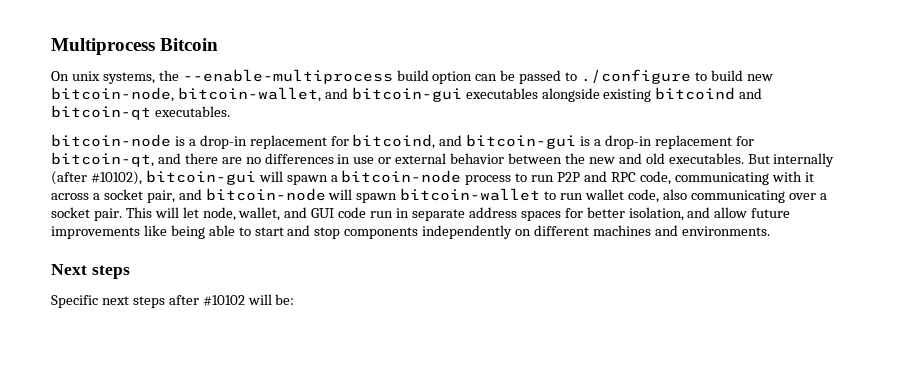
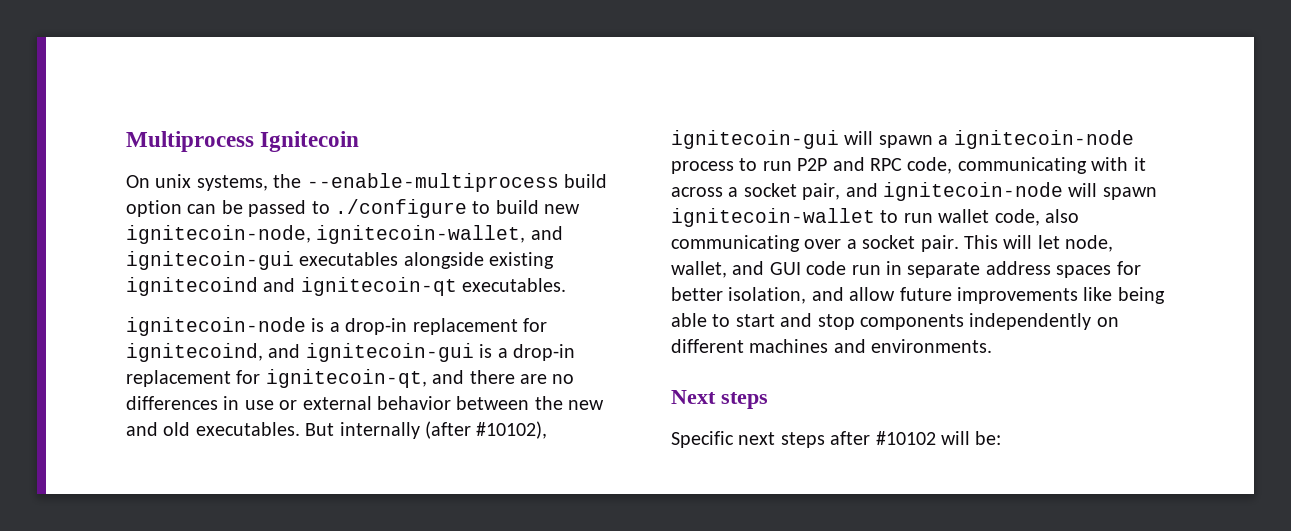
- Multiprocess Bitcoin
+ Multiprocess Ignitecoin
- On unix systems, the --enable-multiprocess build option can be passed to ./configure to build new bitcoin-node, bitcoin-wallet, and bitcoin-gui executables alongside existing bitcoind and bitcoin-qt executables.
+ On unix systems, the --enable-multiprocess build option can be passed to ./configure to build new ignitecoin-node, ignitecoin-wallet, and ignitecoin-gui executables alongside existing ignitecoind and ignitecoin-qt executables.
- bitcoin-node is a drop-in replacement for bitcoind, and bitcoin-gui is a drop-in replacement for bitcoin-qt, and there are no differences in use or external behavior between the new and old executables.
+ ignitecoin-node is a drop-in replacement for ignitecoind, and ignitecoin-gui is a drop-in replacement for ignitecoin-qt, and there are no differences in use or external behavior between the new and old executables.
- But internally (after #10102), bitcoin-gui will spawn a bitcoin-node process to run P2P and RPC code, communicating with it across a socket pair, and bitcoin-node will spawn bitcoin-wallet to run wallet code, also communicating over a socket pair.
+ But internally (after #10102), ignitecoin-gui will spawn a ignitecoin-node process to run P2P and RPC code, communicating with it across a socket pair, and ignitecoin-node will spawn ignitecoin-wallet to run wallet code, also communicating over a socket pair.

